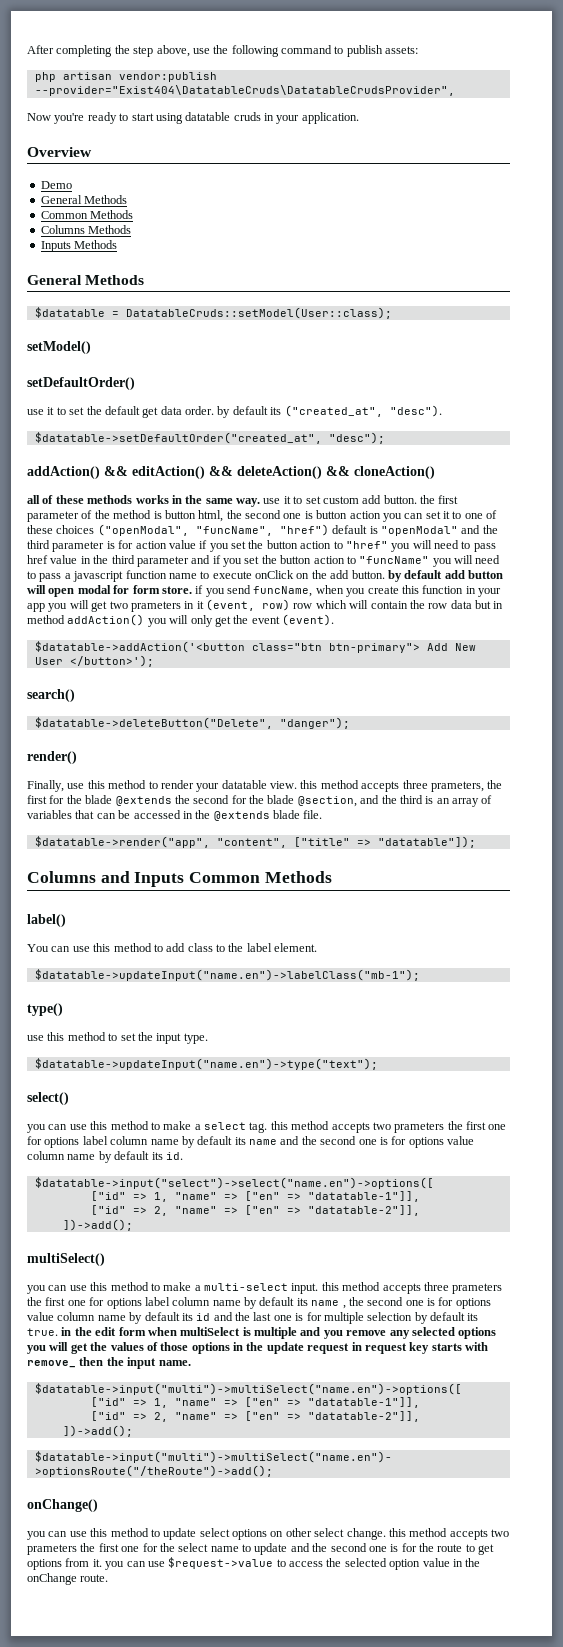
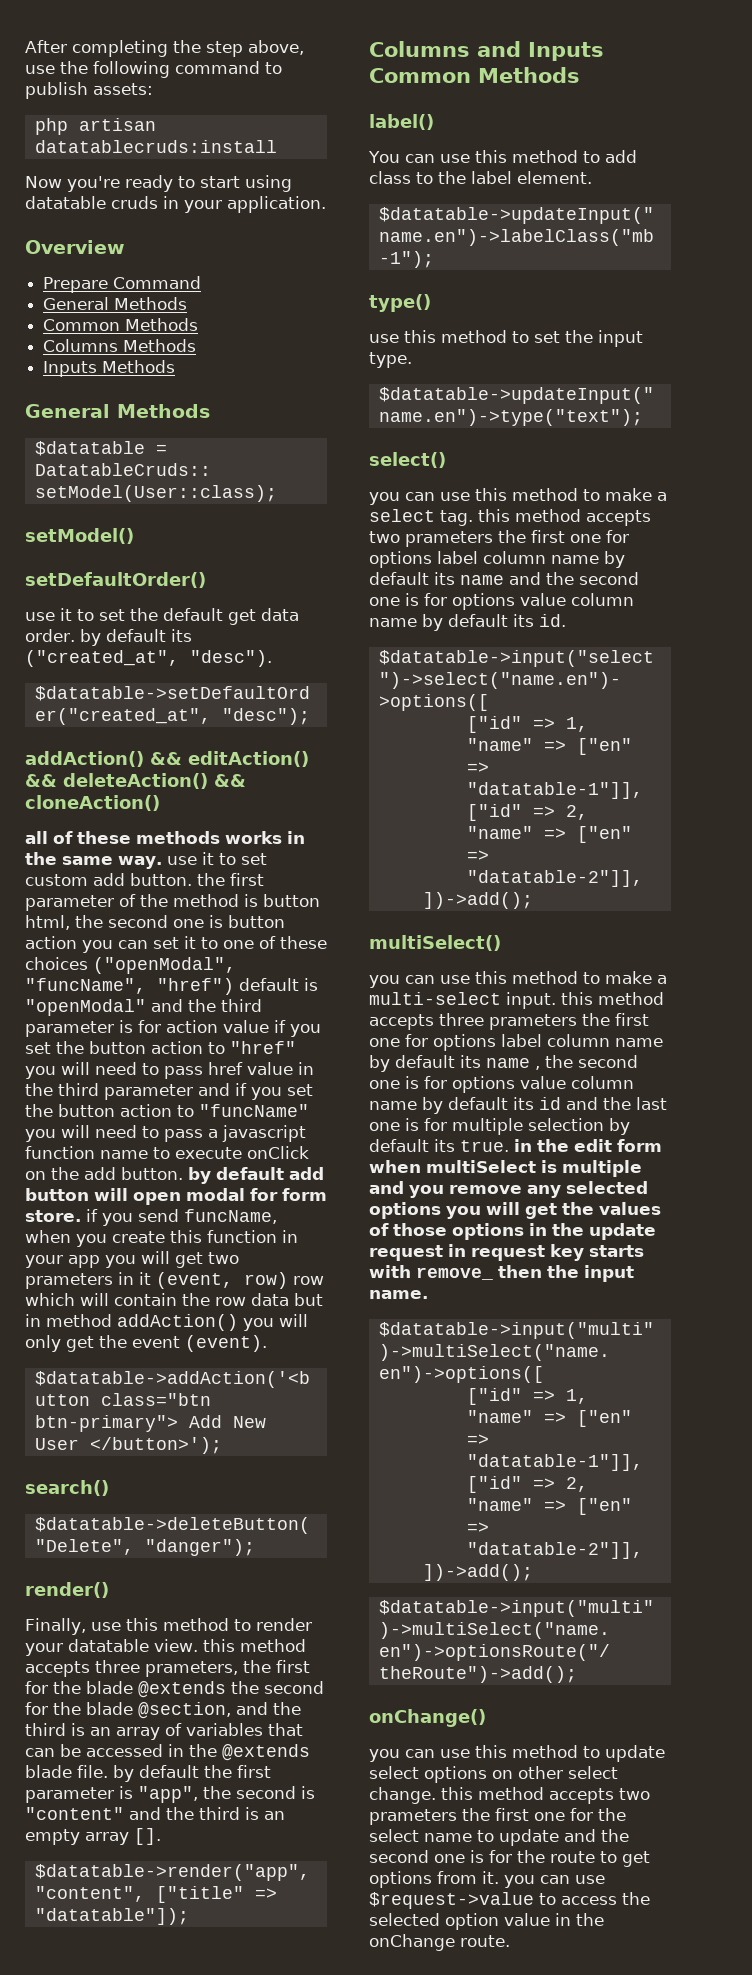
- php artisan vendor:publish --provider="Exist404\DatatableCruds\DatatableCrudsProvider",
+ php artisan datatablecruds:install
- Demo
+ Prepare Command
- Finally, use this method to render your datatable view. this method accepts three prameters, the first for the blade @extends the second for the blade @section, and the third is an array of variables that can be accessed in the @extends blade file.
+ Finally, use this method to render your datatable view. this method accepts three prameters, the first for the blade @extends the second for the blade @section, and the third is an array of variables that can be accessed in the @extends blade file. by default the first parameter is "app", the second is "content" and the third is an empty array [].

